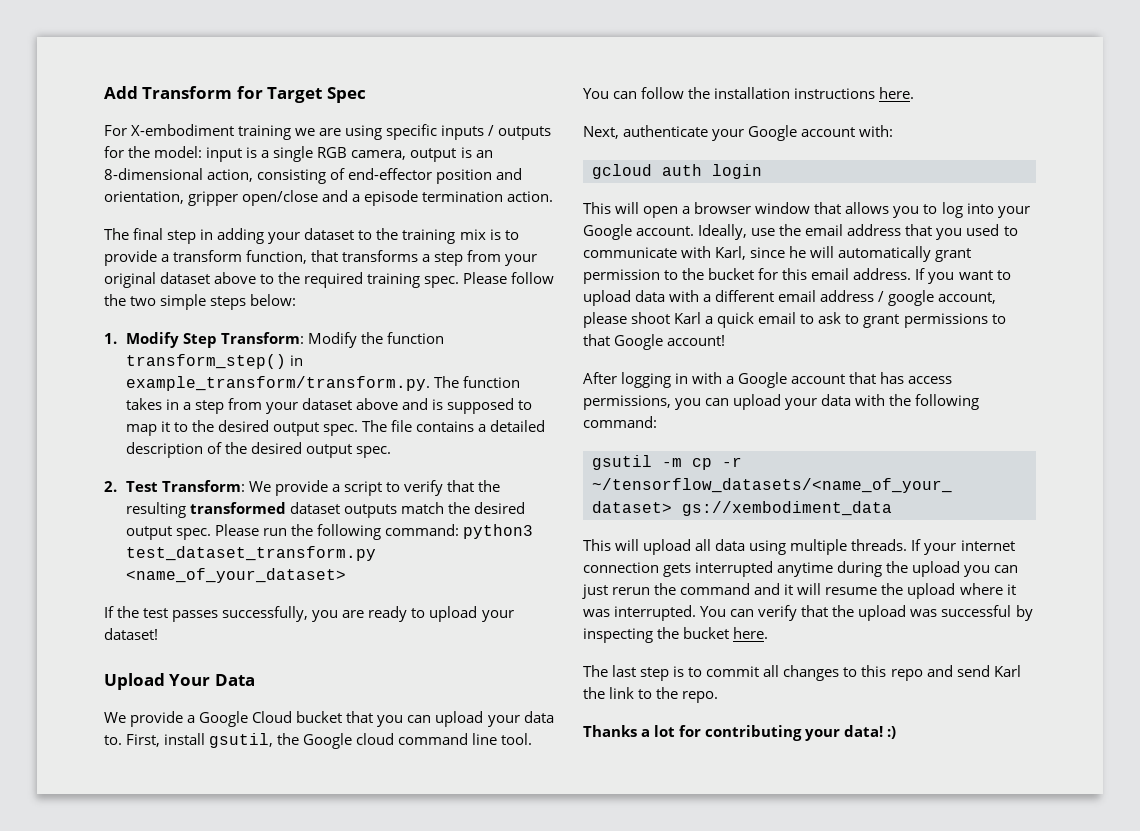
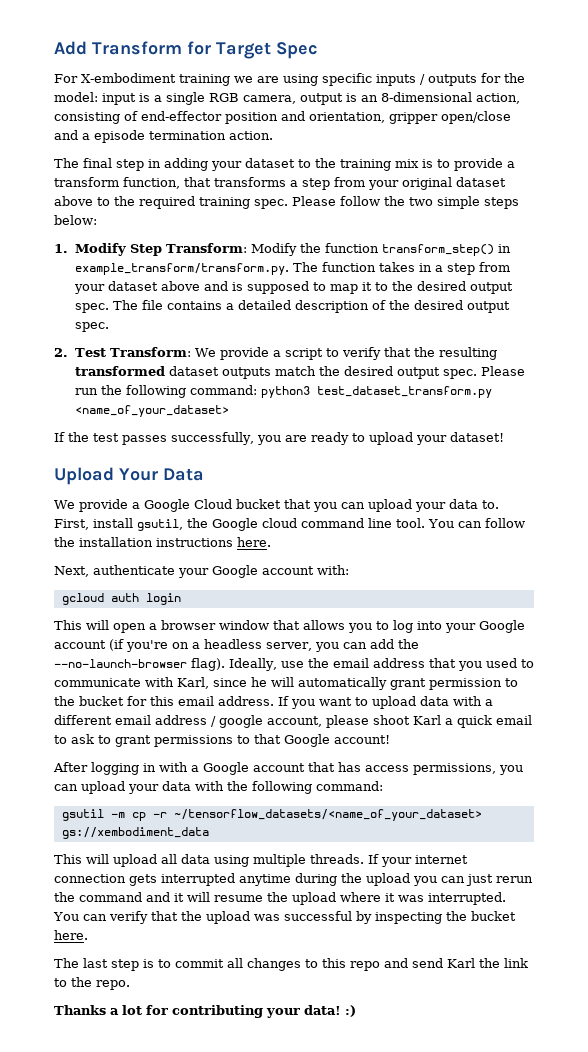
- This will open a browser window that allows you to log into your Google account.
+ This will open a browser window that allows you to log into your Google account (if you're on a headless server, you can add the --no-launch-browser flag).

